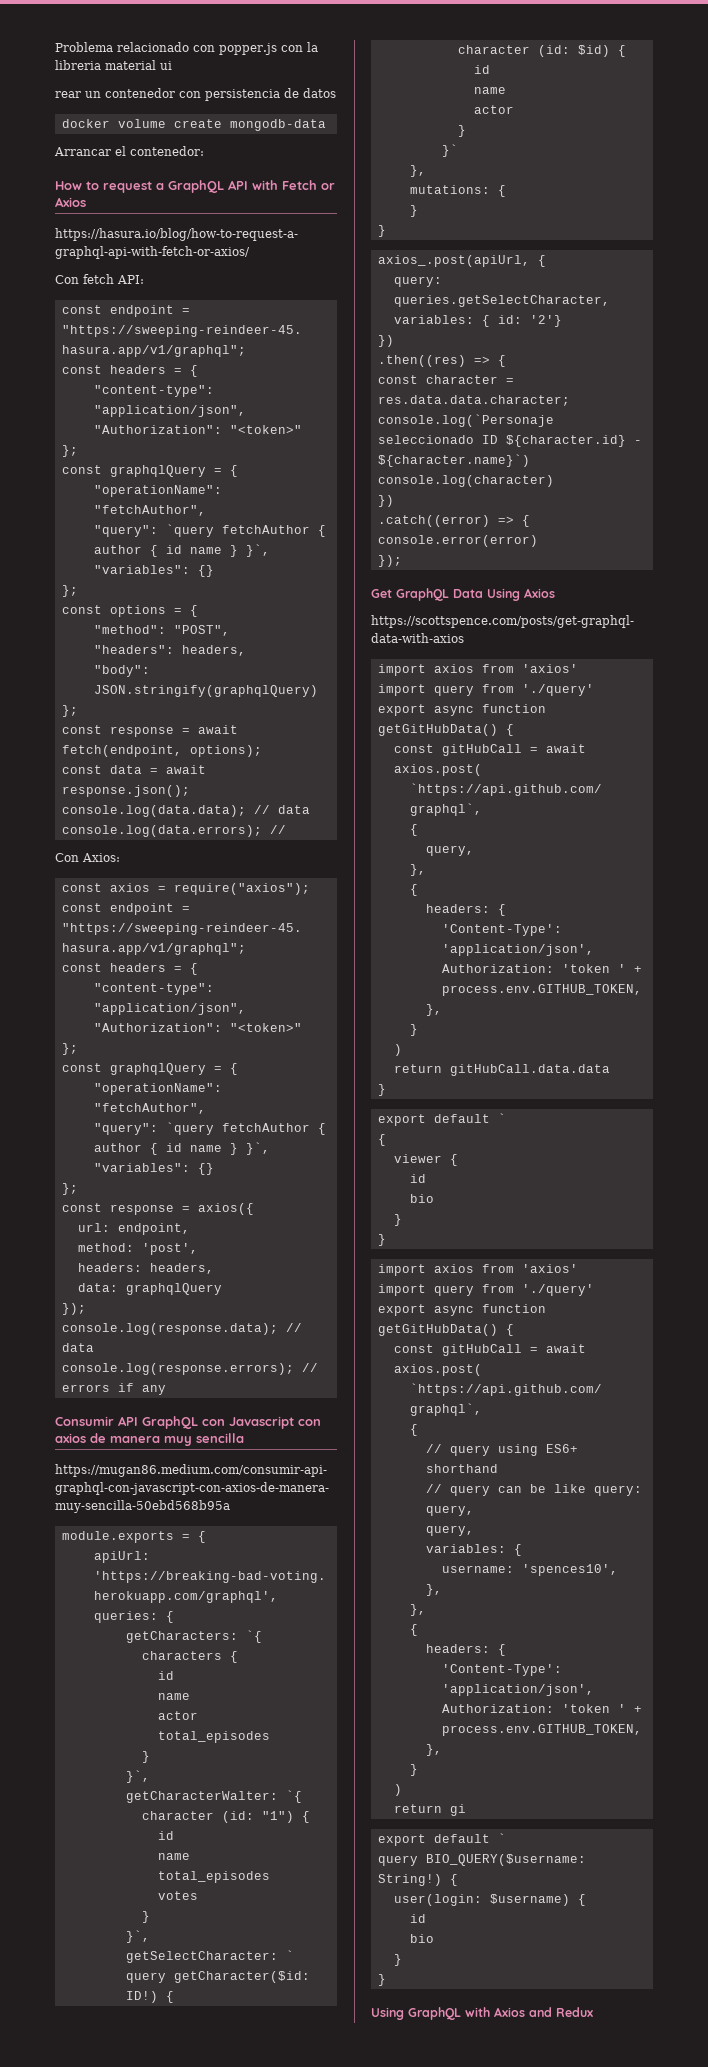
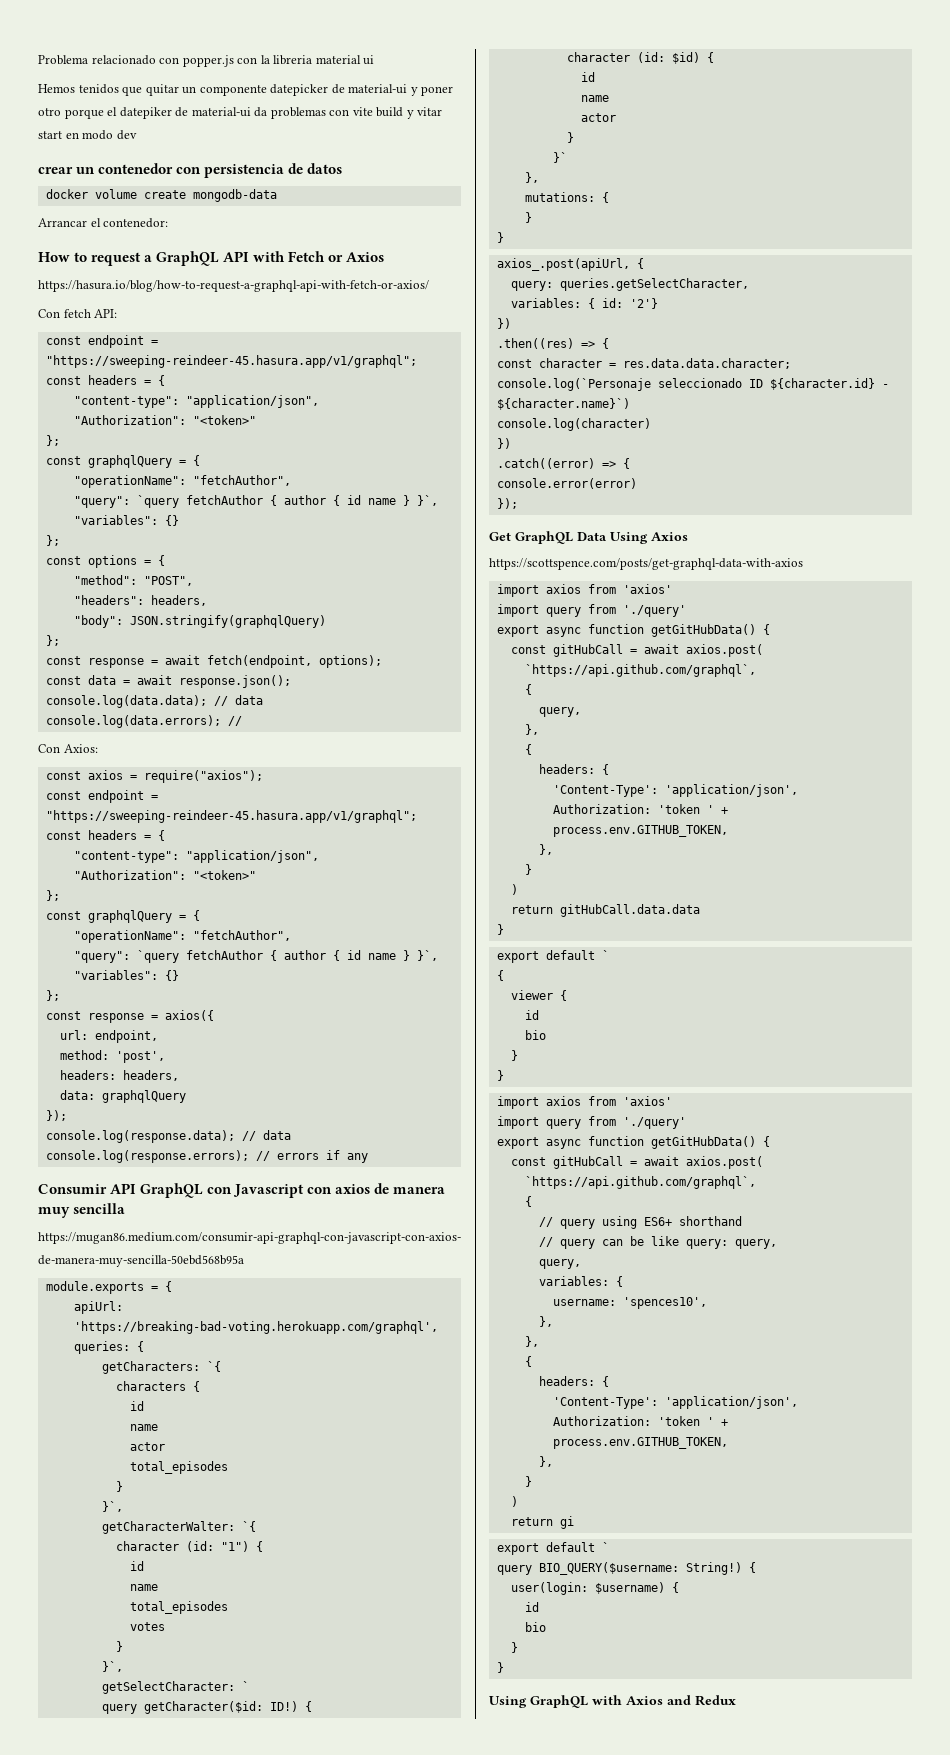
- rear un contenedor con persistencia de datos
+ Hemos tenidos que quitar un componente datepicker de material-ui y poner otro porque el datepiker de material-ui da problemas con vite build y vitar start en modo dev
+ crear un contenedor con persistencia de datos

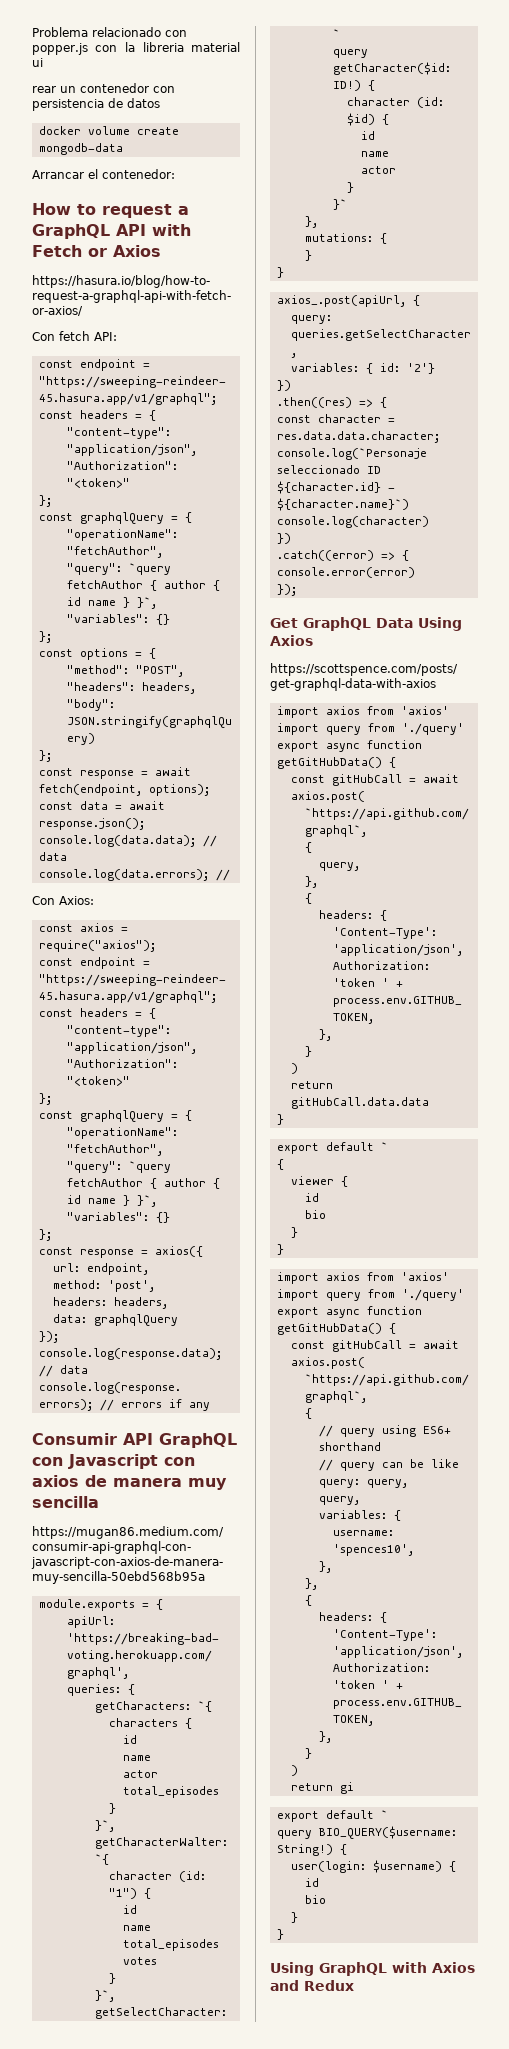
- Hemos tenidos que quitar un componente datepicker de material-ui y poner otro porque el datepiker de material-ui da problemas con vite build y vitar start en modo dev
- crear un contenedor con persistencia de datos
+ rear un contenedor con persistencia de datos

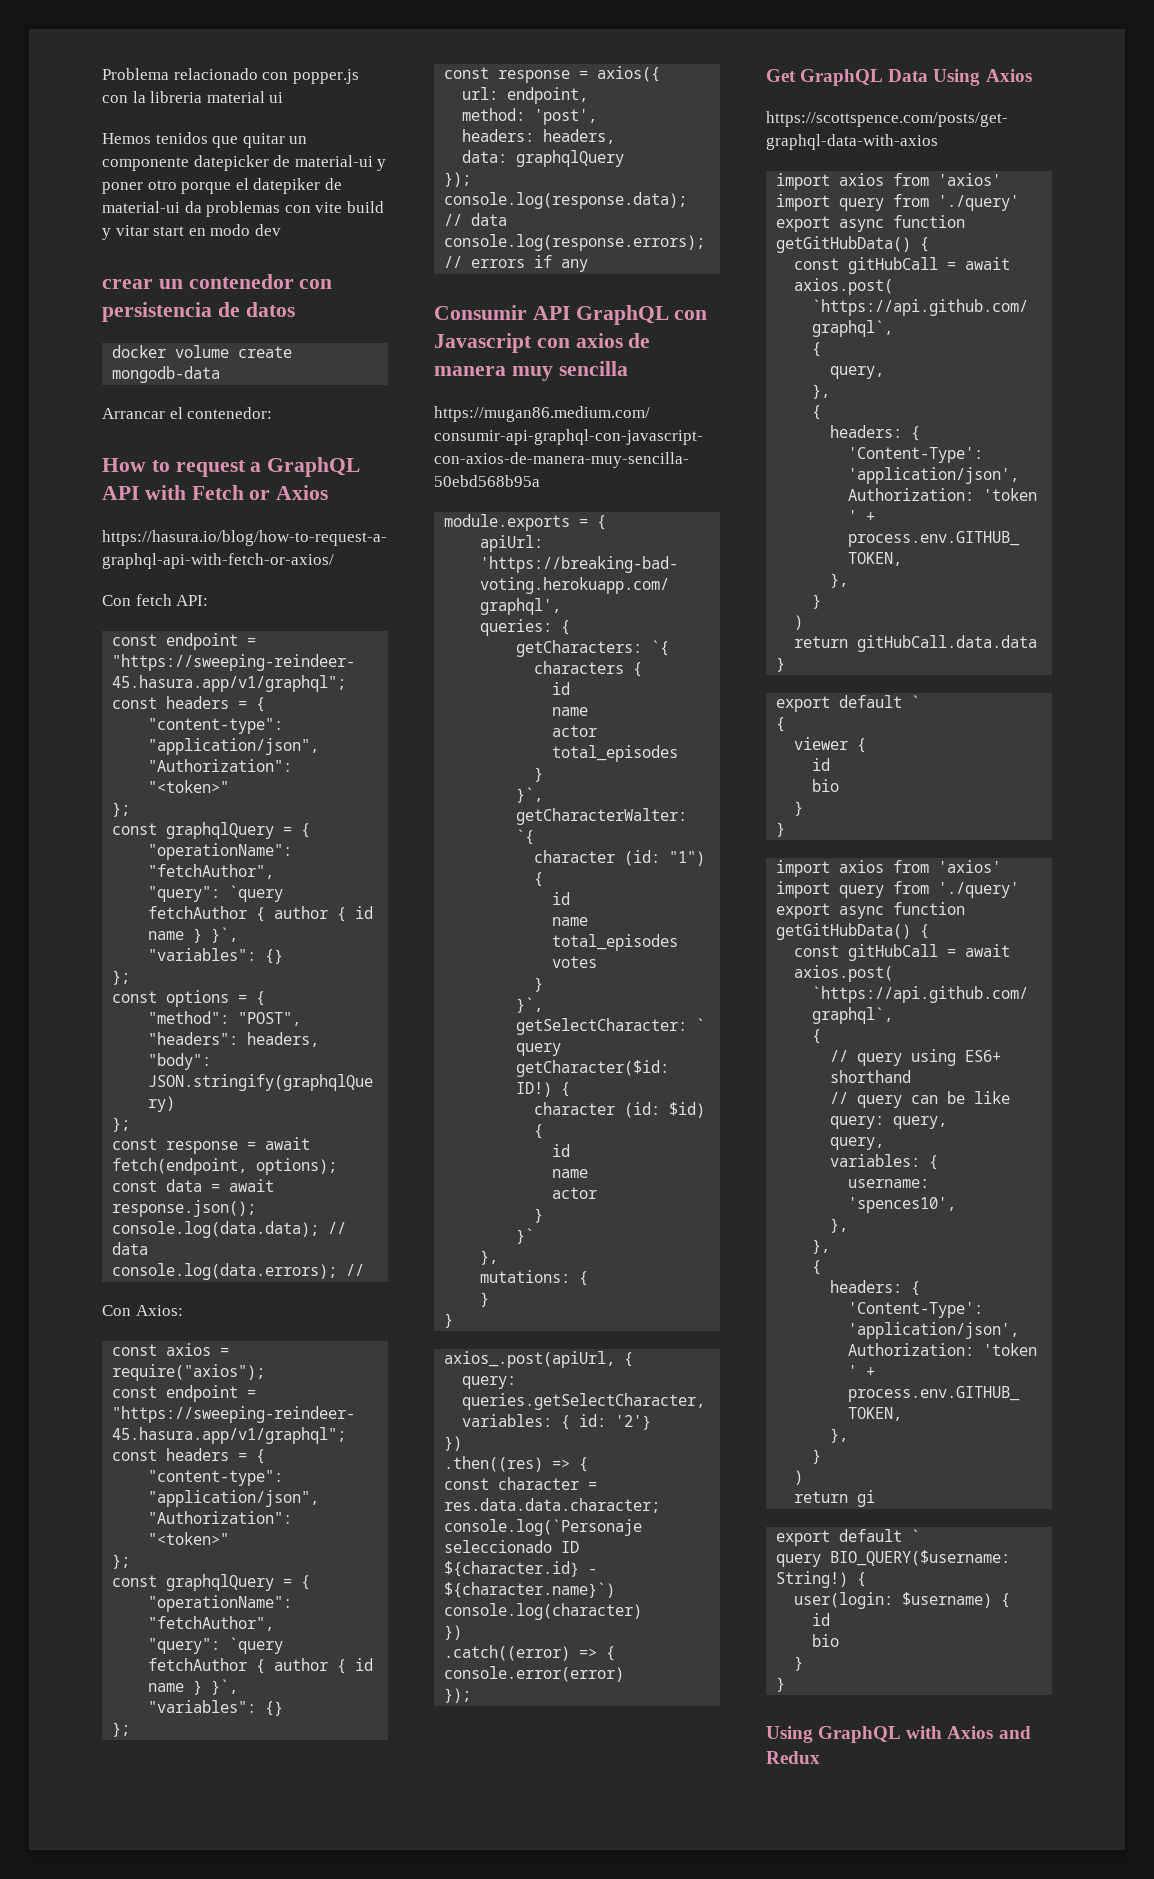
- rear un contenedor con persistencia de datos
+ Hemos tenidos que quitar un componente datepicker de material-ui y poner otro porque el datepiker de material-ui da problemas con vite build y vitar start en modo dev
+ crear un contenedor con persistencia de datos

